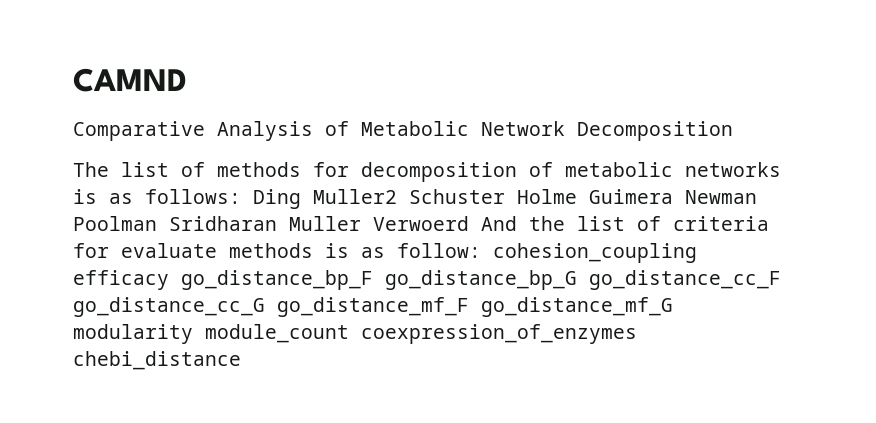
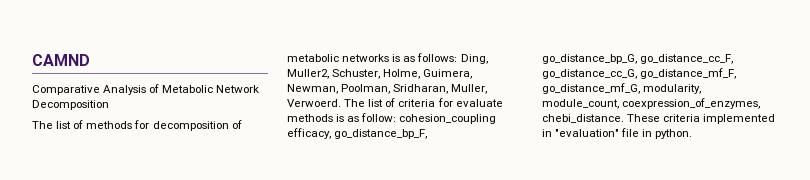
- The list of methods for decomposition of metabolic networks is as follows: Ding Muller2 Schuster Holme Guimera Newman Poolman Sridharan Muller Verwoerd And the list of criteria for evaluate methods is as follow: cohesion_coupling efficacy go_distance_bp_F go_distance_bp_G go_distance_cc_F go_distance_cc_G go_distance_mf_F go_distance_mf_G modularity module_count coexpression_of_enzymes chebi_distance
+ The list of methods for decomposition of metabolic networks is as follows: Ding, Muller2, Schuster, Holme, Guimera, Newman, Poolman, Sridharan, Muller, Verwoerd. The list of criteria for evaluate methods is as follow: cohesion_coupling efficacy, go_distance_bp_F, go_distance_bp_G, go_distance_cc_F, go_distance_cc_G, go_distance_mf_F, go_distance_mf_G, modularity, module_count, coexpression_of_enzymes, chebi_distance. These criteria implemented in "evaluation" file in python.

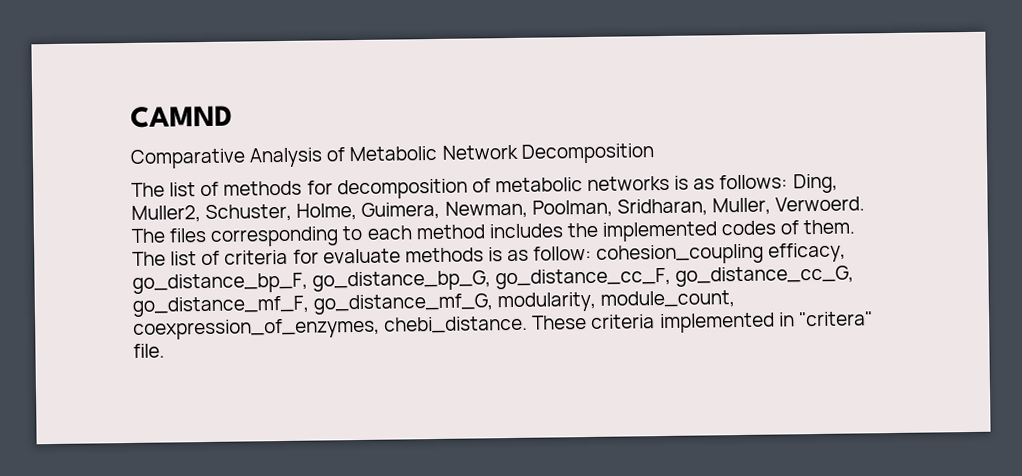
- The list of criteria for evaluate methods is as follow: cohesion_coupling efficacy, go_distance_bp_F, go_distance_bp_G, go_distance_cc_F, go_distance_cc_G, go_distance_mf_F, go_distance_mf_G, modularity, module_count, coexpression_of_enzymes, chebi_distance.
+ The files corresponding to each method includes the implemented codes of them. The list of criteria for evaluate methods is as follow: cohesion_coupling efficacy, go_distance_bp_F, go_distance_bp_G, go_distance_cc_F, go_distance_cc_G, go_distance_mf_F, go_distance_mf_G, modularity, module_count, coexpression_of_enzymes, chebi_distance.
- These criteria implemented in "evaluation" file in python.
+ These criteria implemented in "critera" file.

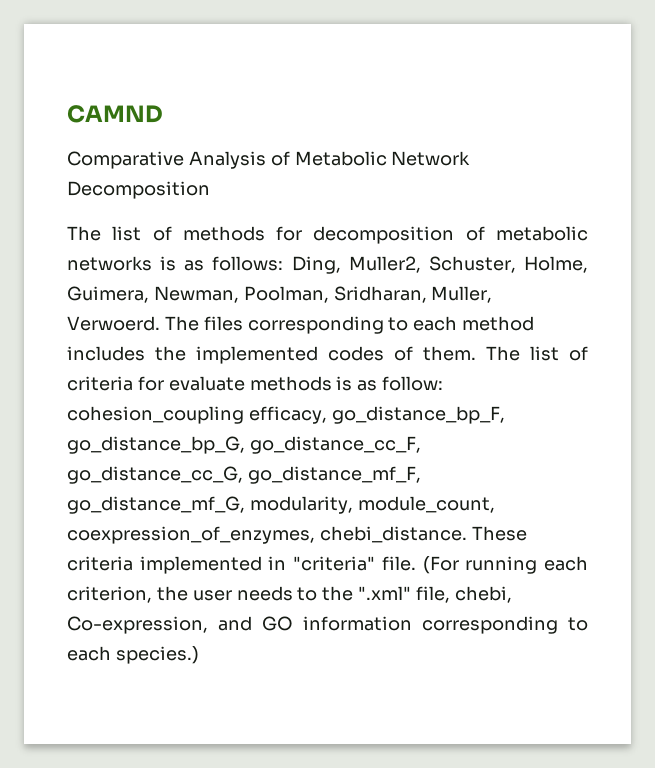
- These criteria implemented in "critera" file.
+ These criteria implemented in "criteria" file. (For running each criterion, the user needs to the ".xml" file, chebi, Co-expression, and GO information corresponding to each species.)

